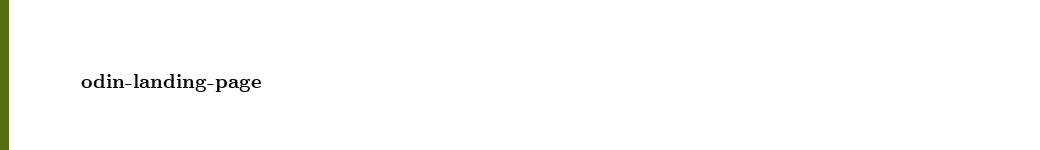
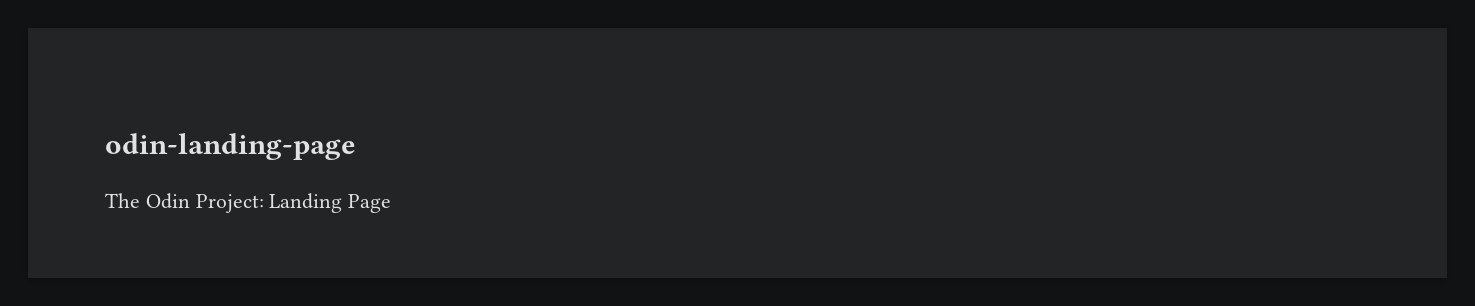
+ The Odin Project: Landing Page

